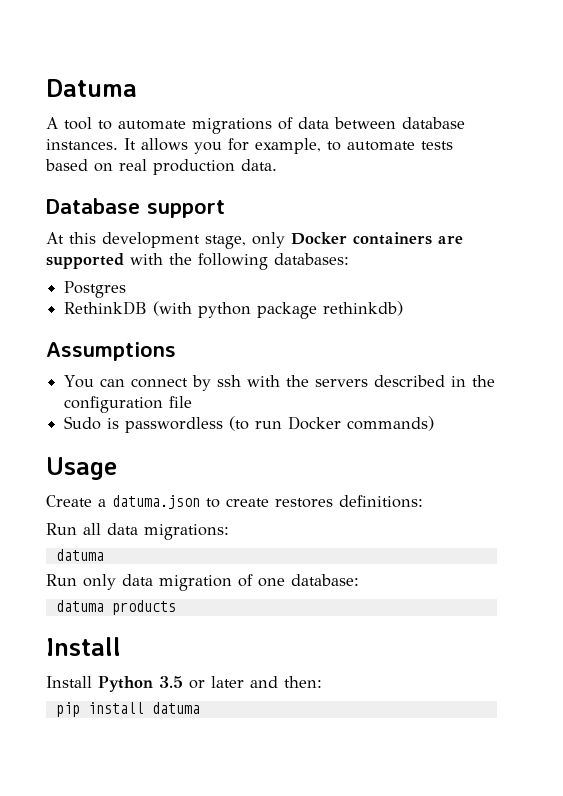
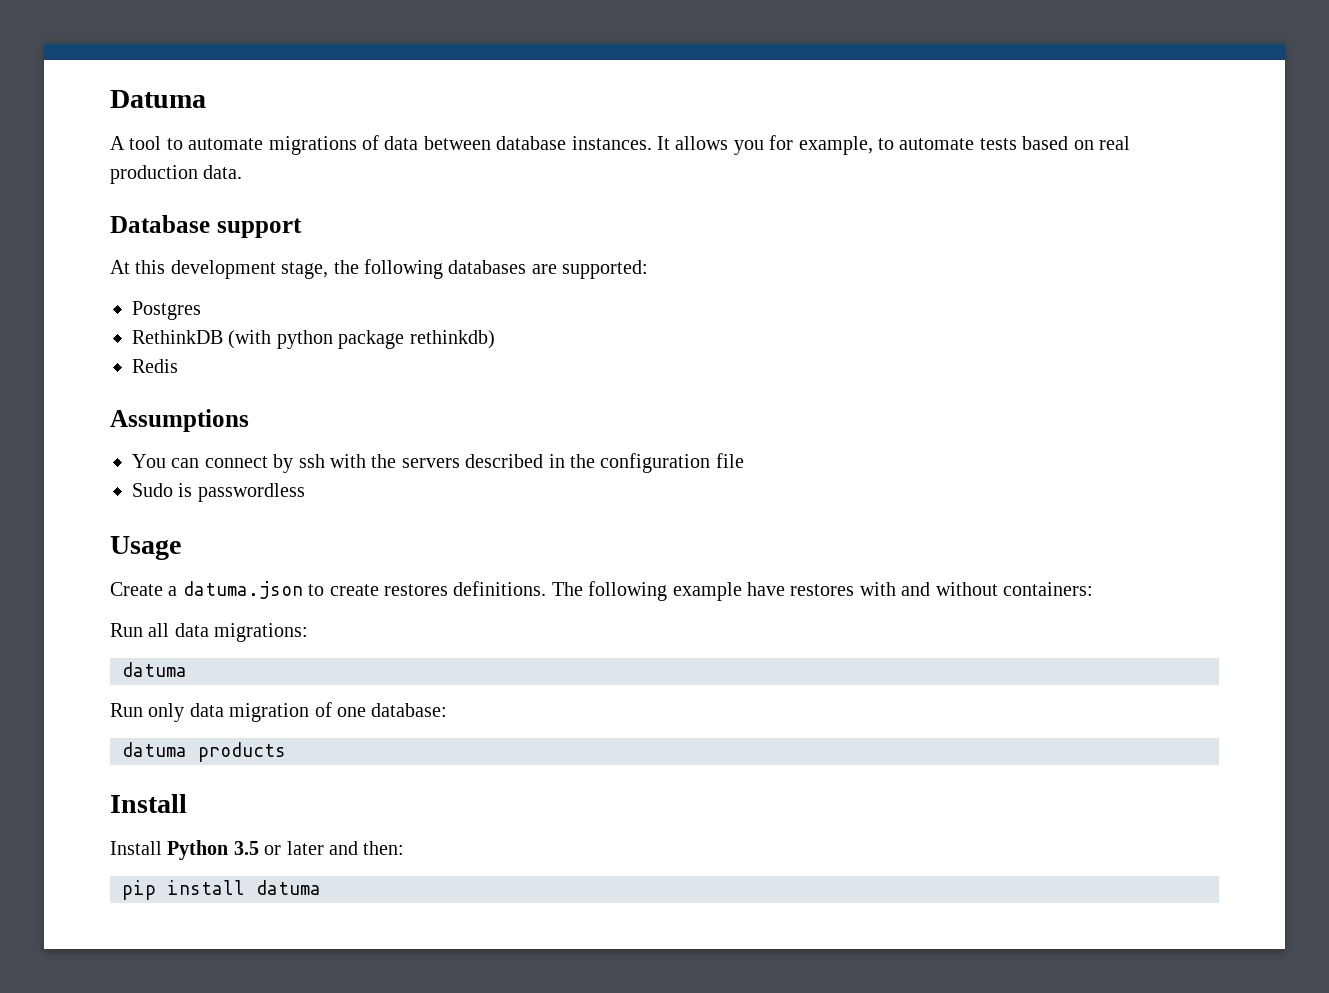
- At this development stage, only Docker containers are supported with the following databases:
+ At this development stage, the following databases are supported:
+ Redis
- Sudo is passwordless (to run Docker commands)
+ Sudo is passwordless
- Create a datuma.json to create restores definitions:
+ Create a datuma.json to create restores definitions. The following example have restores with and without containers:

